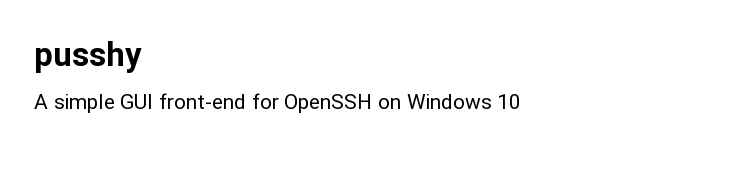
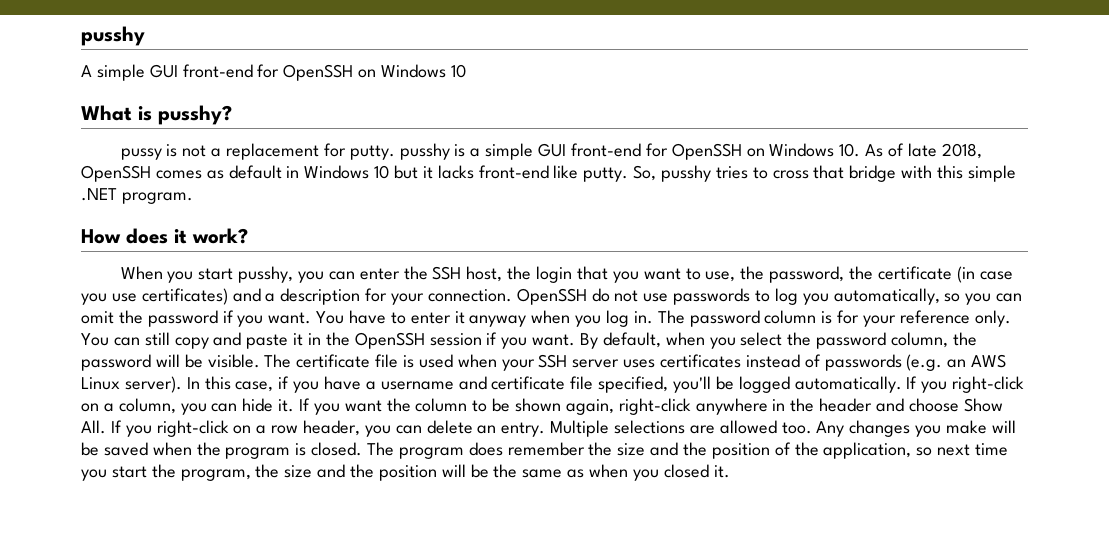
+ What is pusshy?
+ pussy is not a replacement for putty. pusshy is a simple GUI front-end for OpenSSH on Windows 10. As of late 2018, OpenSSH comes as default in Windows 10 but it lacks front-end like putty. So, pusshy tries to cross that bridge with this simple .NET program.
+ How does it work?
+ When you start pusshy, you can enter the SSH host, the login that you want to use, the password, the certificate (in case you use certificates) and a description for your connection. OpenSSH do not use passwords to log you automatically, so you can omit the password if you want. You have to enter it anyway when you log in. The password column is for your reference only. You can still copy and paste it in the OpenSSH session if you want. By default, when you select the password column, the password will be visible. The certificate file is used when your SSH server uses certificates instead of passwords (e.g. an AWS Linux server). In this case, if you have a username and certificate file specified, you'll be logged automatically. If you right-click on a column, you can hide it. If you want the column to be shown again, right-click anywhere in the header and choose Show All. If you right-click on a row header, you can delete an entry. Multiple selections are allowed too. Any changes you make will be saved when the program is closed. The program does remember the size and the position of the application, so next time you start the program, the size and the position will be the same as when you closed it.

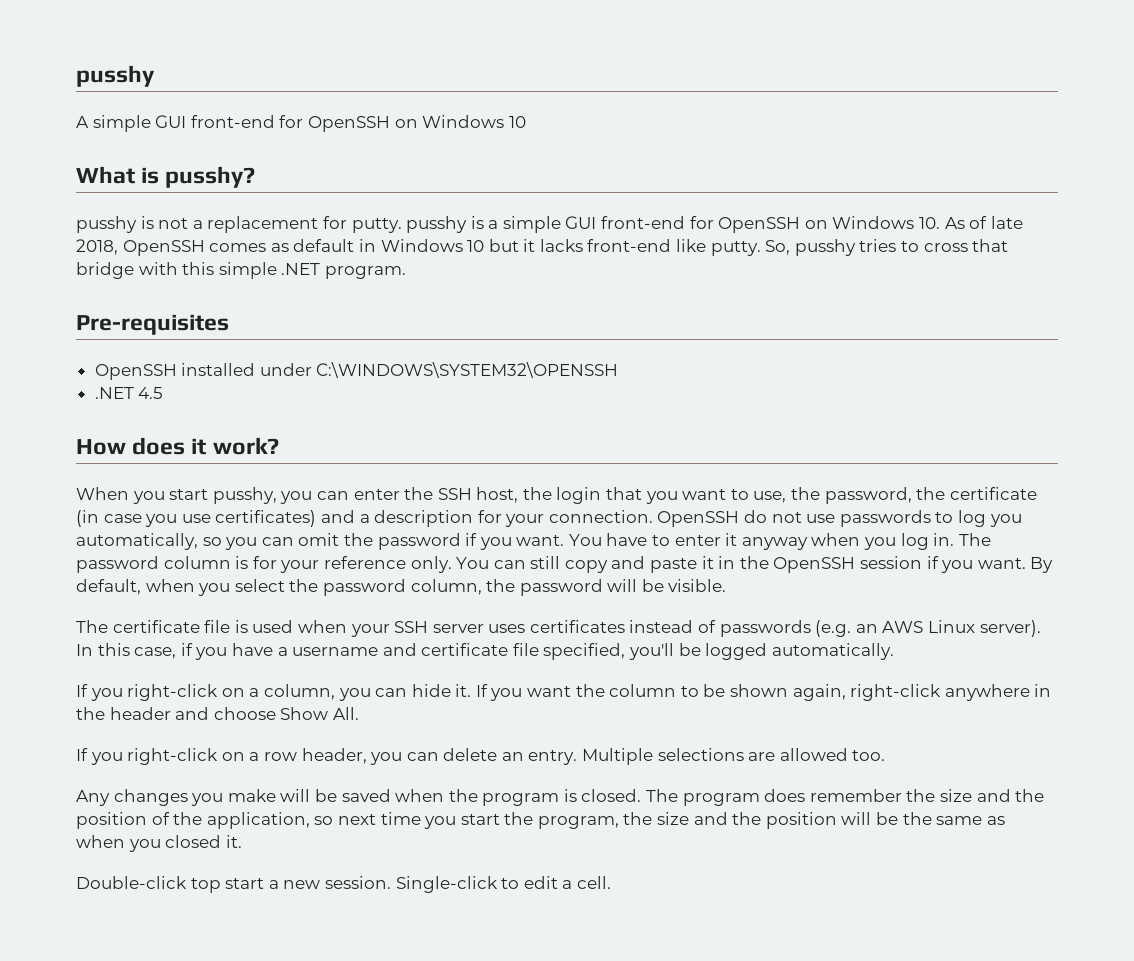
- pussy is not a replacement for putty. pusshy is a simple GUI front-end for OpenSSH on Windows 10. As of late 2018, OpenSSH comes as default in Windows 10 but it lacks front-end like putty.
+ pusshy is not a replacement for putty. pusshy is a simple GUI front-end for OpenSSH on Windows 10. As of late 2018, OpenSSH comes as default in Windows 10 but it lacks front-end like putty.
+ Pre-requisites
+ OpenSSH installed under C:\WINDOWS\SYSTEM32\OPENSSH
+ .NET 4.5
- By default, when you select the password column, the password will be visible. The certificate file is used when your SSH server uses certificates instead of passwords (e.g. an AWS Linux server).
+ By default, when you select the password column, the password will be visible.
+ The certificate file is used when your SSH server uses certificates instead of passwords (e.g. an AWS Linux server).
- In this case, if you have a username and certificate file specified, you'll be logged automatically. If you right-click on a column, you can hide it.
+ In this case, if you have a username and certificate file specified, you'll be logged automatically.
+ If you right-click on a column, you can hide it.
- If you want the column to be shown again, right-click anywhere in the header and choose Show All. If you right-click on a row header, you can delete an entry.
+ If you want the column to be shown again, right-click anywhere in the header and choose Show All.
+ If you right-click on a row header, you can delete an entry.
- Multiple selections are allowed too. Any changes you make will be saved when the program is closed.
+ Multiple selections are allowed too.
+ Any changes you make will be saved when the program is closed.
+ Double-click top start a new session. Single-click to edit a cell.

